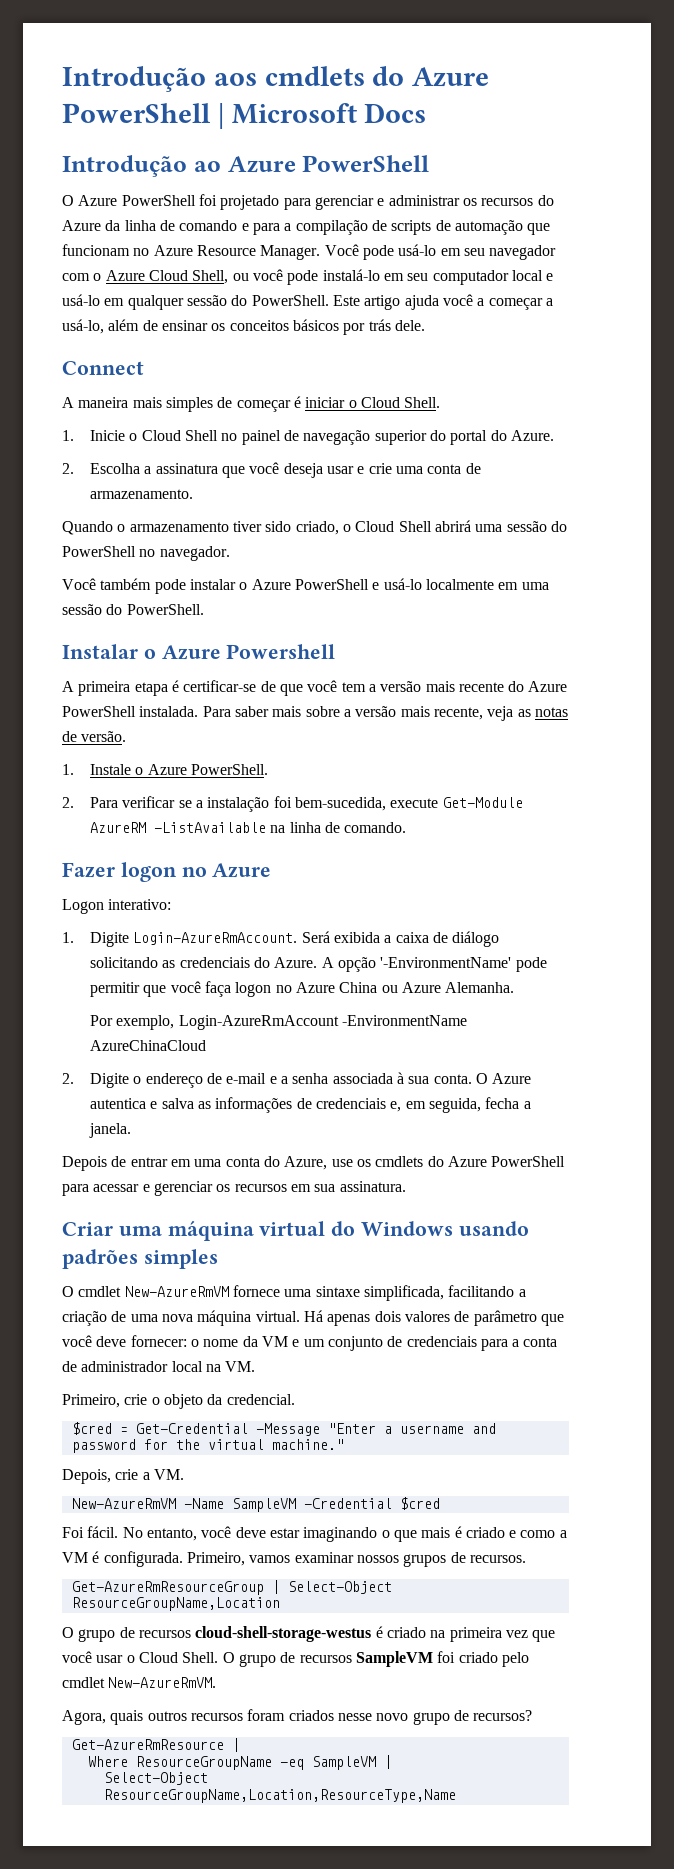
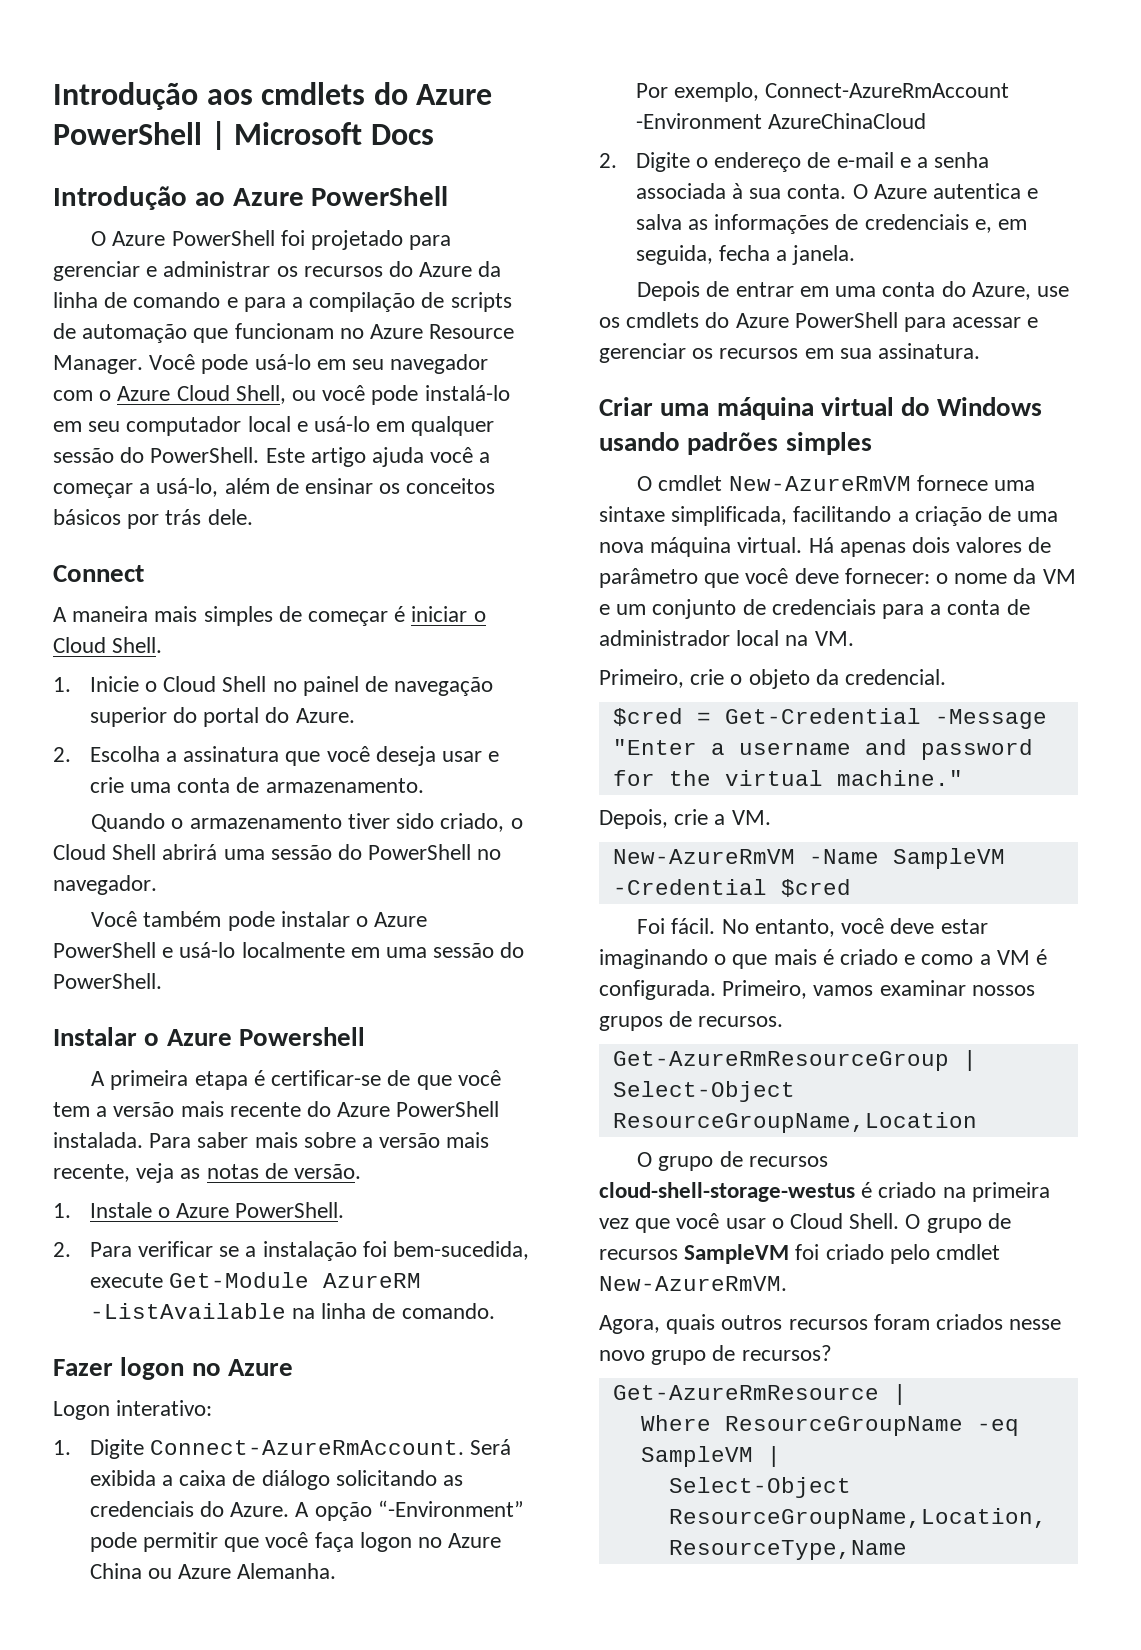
- 1. Digite Login-AzureRmAccount.
+ 1. Digite Connect-AzureRmAccount.
- A opção '-EnvironmentName' pode permitir que você faça logon no Azure China ou Azure Alemanha.
+ A opção “-Environment” pode permitir que você faça logon no Azure China ou Azure Alemanha.
- Por exemplo, Login-AzureRmAccount -EnvironmentName AzureChinaCloud
+ Por exemplo, Connect-AzureRmAccount -Environment AzureChinaCloud

